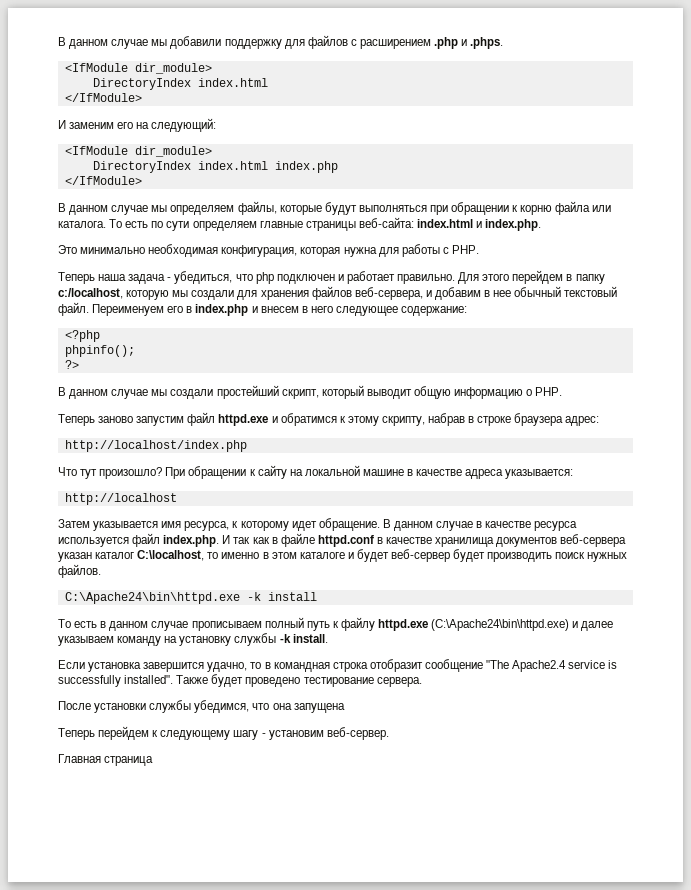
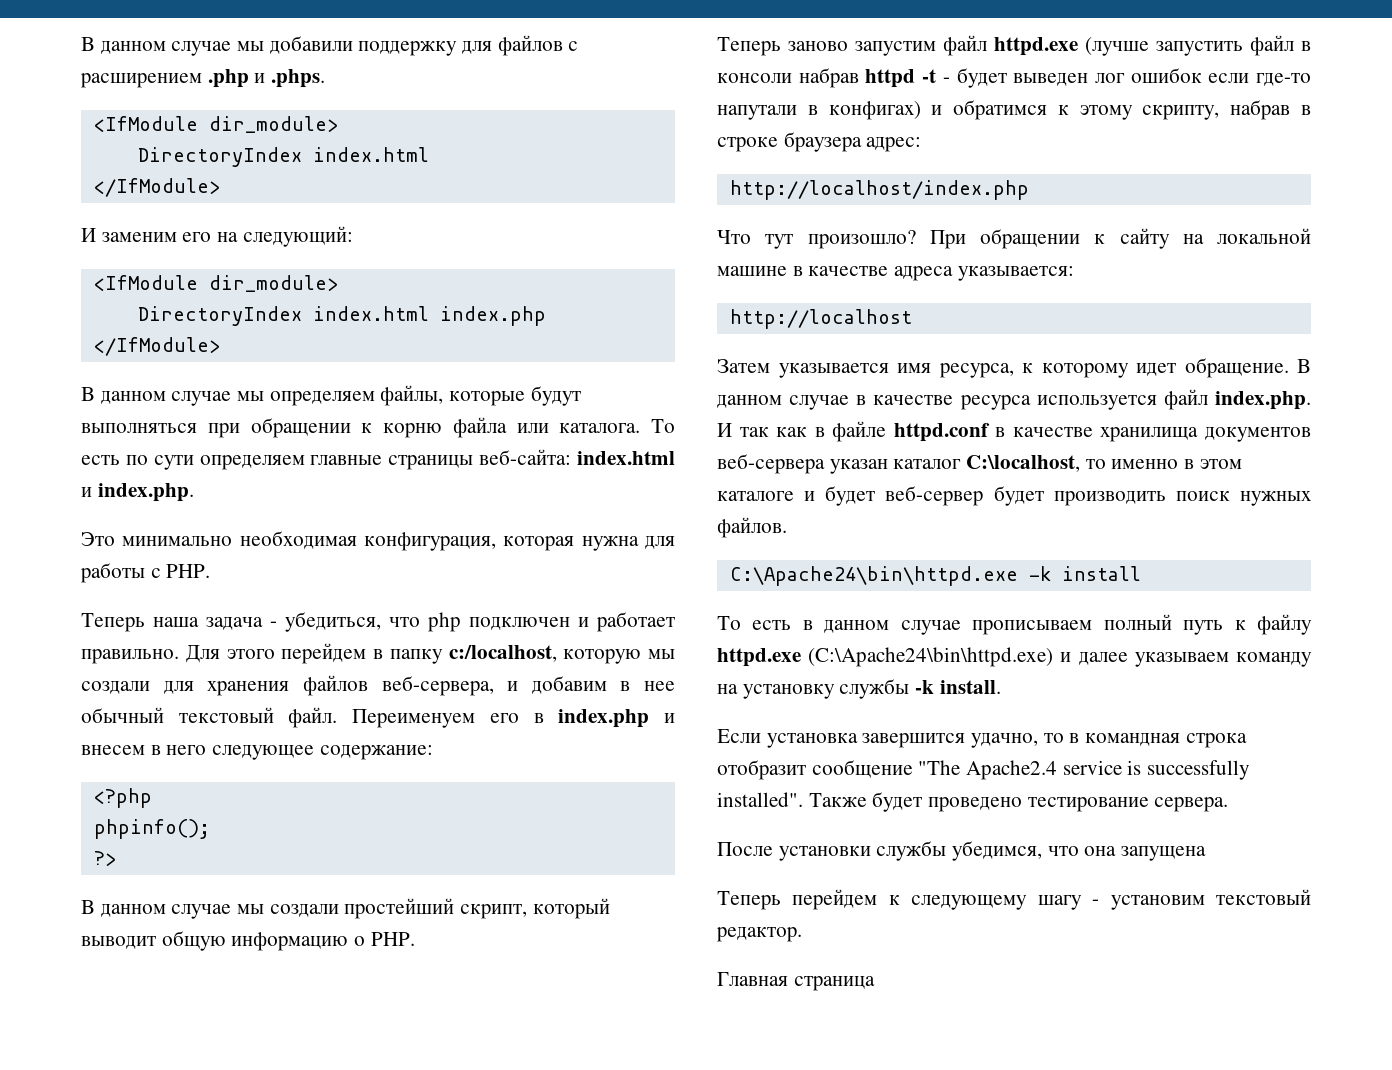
- Теперь заново запустим файл httpd.exe и обратимся к этому скрипту, набрав в строке браузера адрес:
+ Теперь заново запустим файл httpd.exe (лучше запустить файл в консоли набрав httpd -t - будет выведен лог ошибок если где-то напутали в конфигах) и обратимся к этому скрипту, набрав в строке браузера адрес:
- Теперь перейдем к следующему шагу - установим веб-сервер.
+ Теперь перейдем к следующему шагу - установим текстовый редактор.

